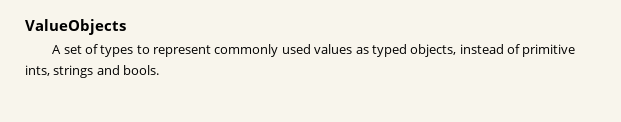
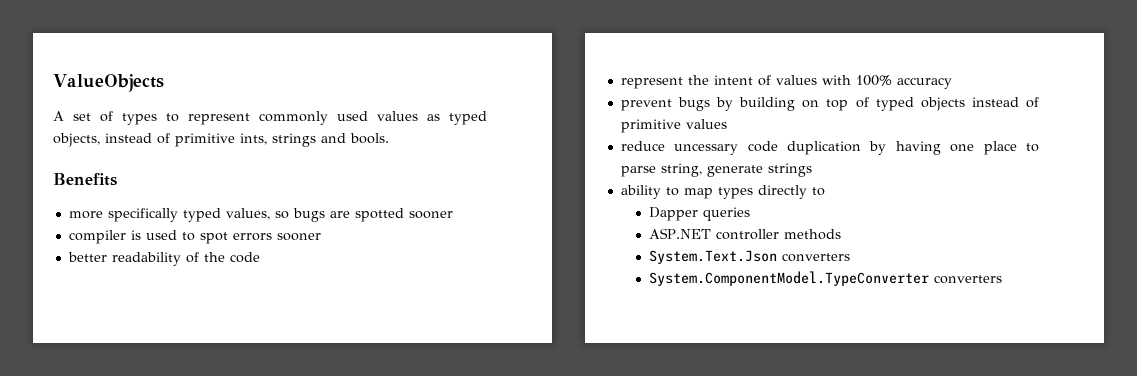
+ Benefits
+ more specifically typed values, so bugs are spotted sooner
+ compiler is used to spot errors sooner
+ better readability of the code
+ represent the intent of values with 100% accuracy
+ prevent bugs by building on top of typed objects instead of primitive values
+ reduce uncessary code duplication by having one place to parse string, generate strings
+ ability to map types directly to
+ Dapper queries
+ ASP.NET controller methods
+ System.Text.Json converters
+ System.ComponentModel.TypeConverter converters

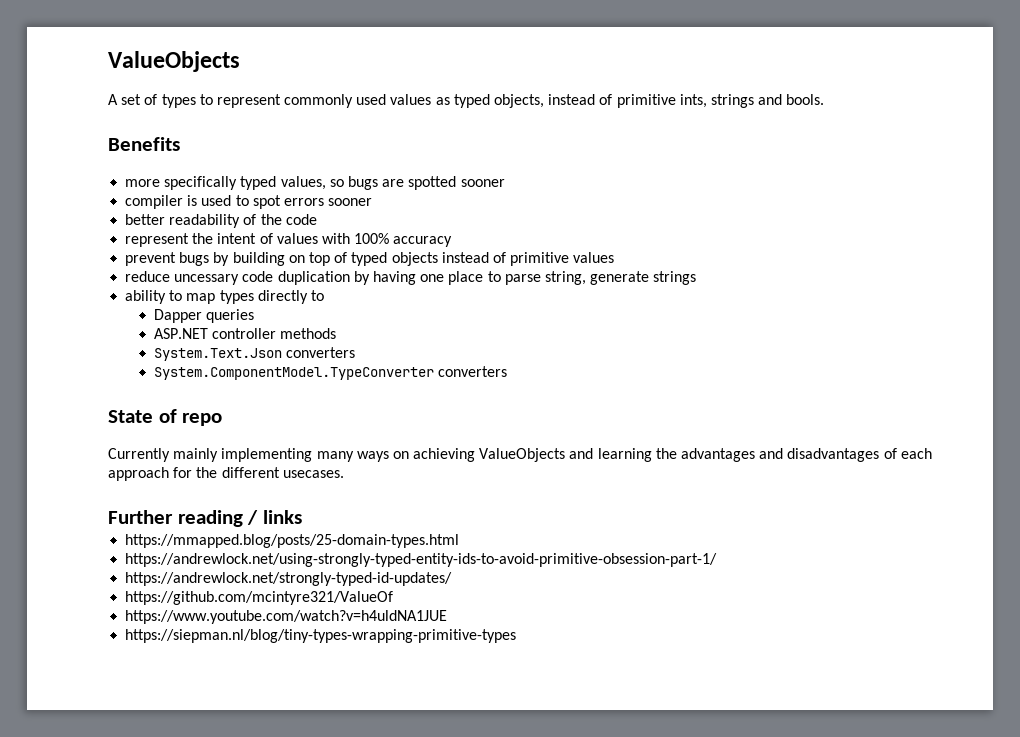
+ State of repo
+ Currently mainly implementing many ways on achieving ValueObjects and learning the advantages and disadvantages of each approach for the different usecases.
+ Further reading / links
+ https://mmapped.blog/posts/25-domain-types.html
+ https://andrewlock.net/using-strongly-typed-entity-ids-to-avoid-primitive-obsession-part-1/
+ https://andrewlock.net/strongly-typed-id-updates/
+ https://github.com/mcintyre321/ValueOf
+ https://www.youtube.com/watch?v=h4uldNA1JUE
+ https://siepman.nl/blog/tiny-types-wrapping-primitive-types

